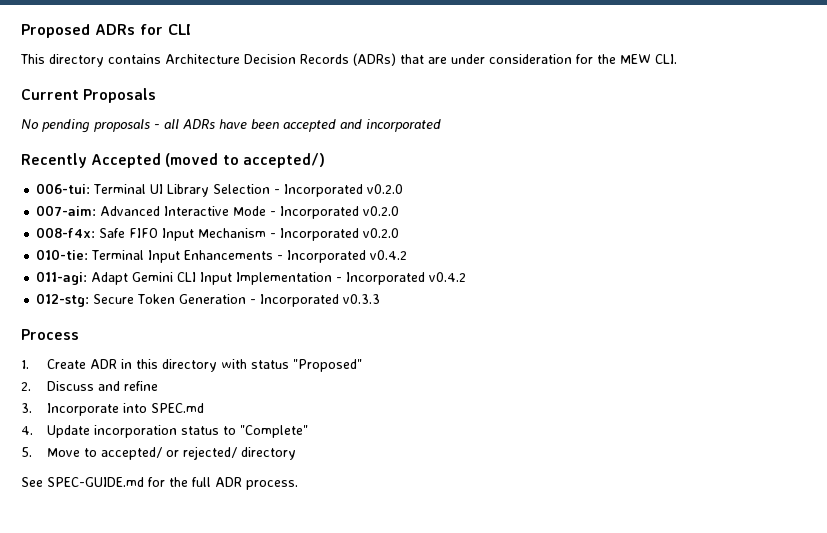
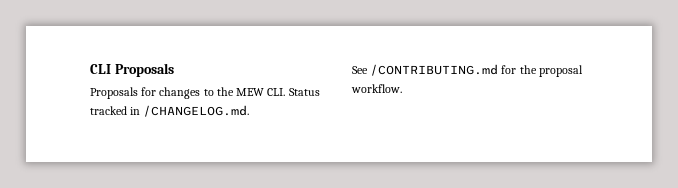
- Proposed ADRs for CLI
- This directory contains Architecture Decision Records (ADRs) that are under consideration for the MEW CLI.
- Current Proposals
- No pending proposals - all ADRs have been accepted and incorporated
- Recently Accepted (moved to accepted/)
- 006-tui: Terminal UI Library Selection - Incorporated v0.2.0
- 007-aim: Advanced Interactive Mode - Incorporated v0.2.0
- 008-f4x: Safe FIFO Input Mechanism - Incorporated v0.2.0
- 010-tie: Terminal Input Enhancements - Incorporated v0.4.2
- 011-agi: Adapt Gemini CLI Input Implementation - Incorporated v0.4.2
- 012-stg: Secure Token Generation - Incorporated v0.3.3
- Process
- 1. Create ADR in this directory with status "Proposed"
- 2. Discuss and refine
- 3. Incorporate into SPEC.md
- 4. Update incorporation status to "Complete"
- 5. Move to accepted/ or rejected/ directory
+ CLI Proposals
+ Proposals for changes to the MEW CLI. Status tracked in /CHANGELOG.md.
- See SPEC-GUIDE.md for the full ADR process.
+ See /CONTRIBUTING.md for the proposal workflow.

